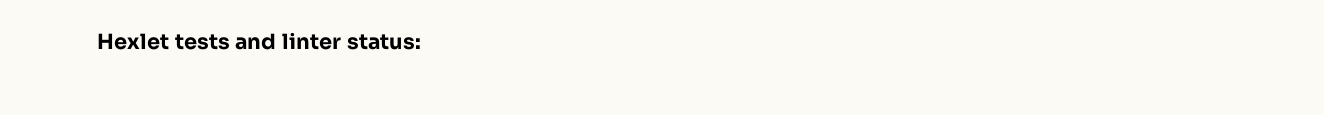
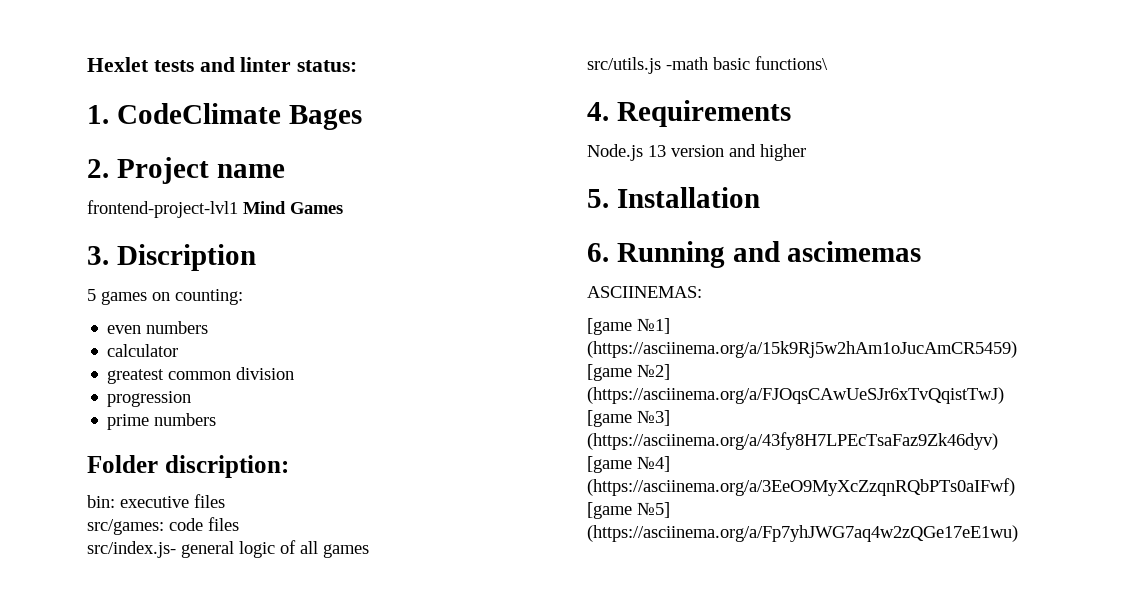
+ 1. CodeClimate Bages
+ 2. Project name
+ frontend-project-lvl1 Mind Games
+ 3. Discription
+ 5 games on counting:
+ even numbers
+ calculator
+ greatest common division
+ progression
+ prime numbers
+ Folder discription:
+ bin: executive files
+ src/games: code files
+ src/index.js- general logic of all games
+ src/utils.js -math basic functions\
+ 4. Requirements
+ Node.js 13 version and higher
+ 5. Installation
+ 6. Running and ascimemas
+ ASCIINEMAS:
+ [game №1] (https://asciinema.org/a/15k9Rj5w2hAm1oJucAmCR5459) [game №2] (https://asciinema.org/a/FJOqsCAwUeSJr6xTvQqistTwJ) [game №3] (https://asciinema.org/a/43fy8H7LPEcTsaFaz9Zk46dyv) [game №4] (https://asciinema.org/a/3EeO9MyXcZzqnRQbPTs0aIFwf) [game №5] (https://asciinema.org/a/Fp7yhJWG7aq4w2zQGe17eE1wu)

